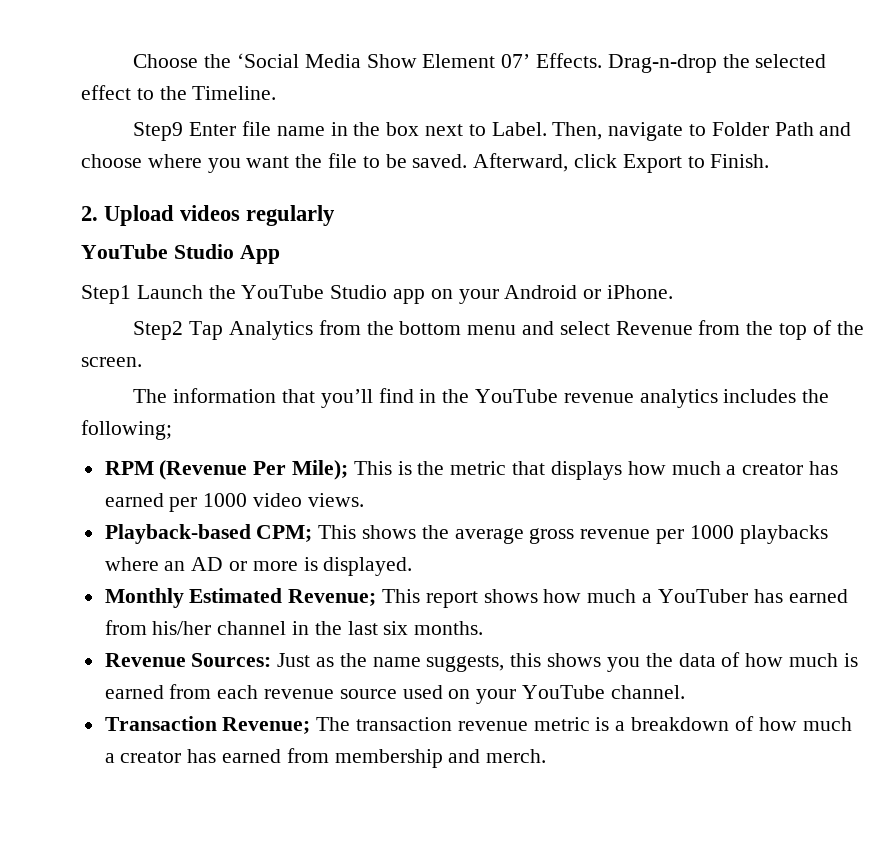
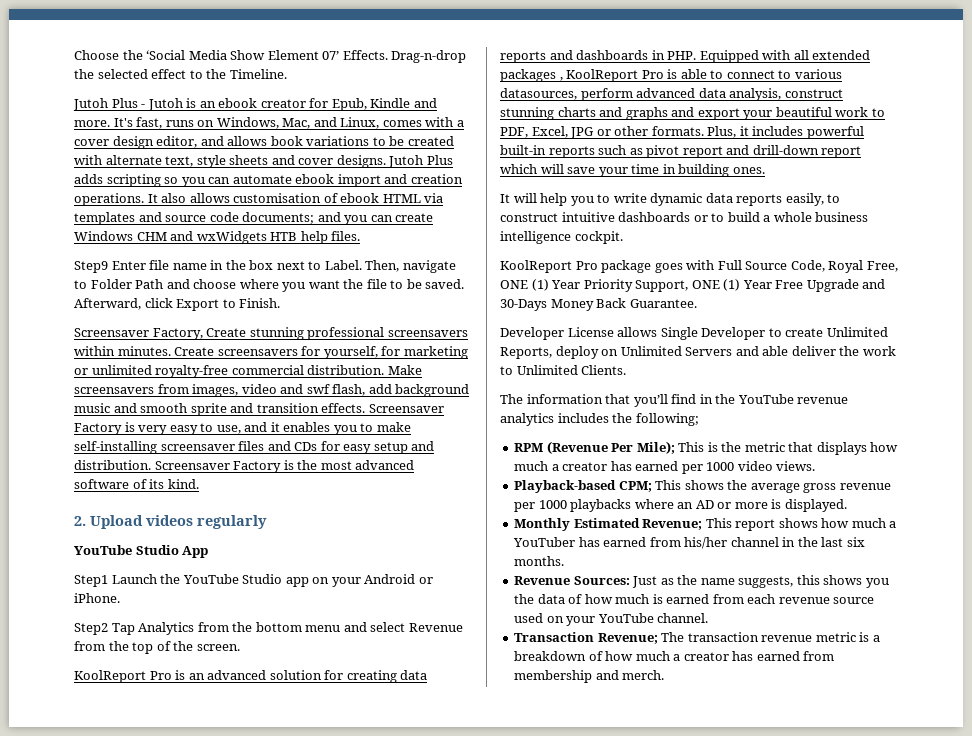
+ Jutoh Plus - Jutoh is an ebook creator for Epub, Kindle and more. It's fast, runs on Windows, Mac, and Linux, comes with a cover design editor, and allows book variations to be created with alternate text, style sheets and cover designs. Jutoh Plus adds scripting so you can automate ebook import and creation operations. It also allows customisation of ebook HTML via templates and source code documents; and you can create Windows CHM and wxWidgets HTB help files.
+ Screensaver Factory, Create stunning professional screensavers within minutes. Create screensavers for yourself, for marketing or unlimited royalty-free commercial distribution. Make screensavers from images, video and swf flash, add background music and smooth sprite and transition effects. Screensaver Factory is very easy to use, and it enables you to make self-installing screensaver files and CDs for easy setup and distribution. Screensaver Factory is the most advanced software of its kind.
+ KoolReport Pro is an advanced solution for creating data reports and dashboards in PHP. Equipped with all extended packages , KoolReport Pro is able to connect to various datasources, perform advanced data analysis, construct stunning charts and graphs and export your beautiful work to PDF, Excel, JPG or other formats. Plus, it includes powerful built-in reports such as pivot report and drill-down report which will save your time in building ones.
+ It will help you to write dynamic data reports easily, to construct intuitive dashboards or to build a whole business intelligence cockpit.
+ KoolReport Pro package goes with Full Source Code, Royal Free, ONE (1) Year Priority Support, ONE (1) Year Free Upgrade and 30-Days Money Back Guarantee.
+ Developer License allows Single Developer to create Unlimited Reports, deploy on Unlimited Servers and able deliver the work to Unlimited Clients.

